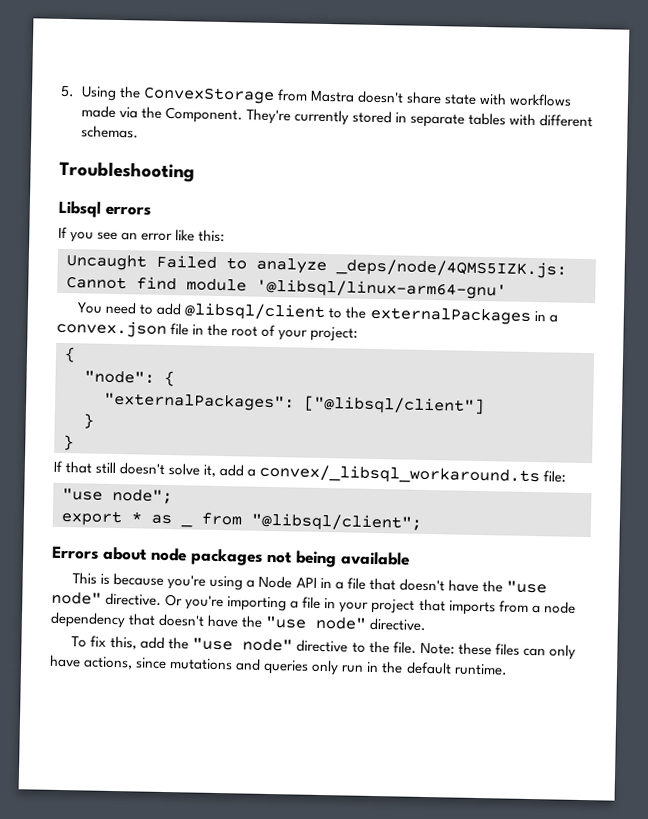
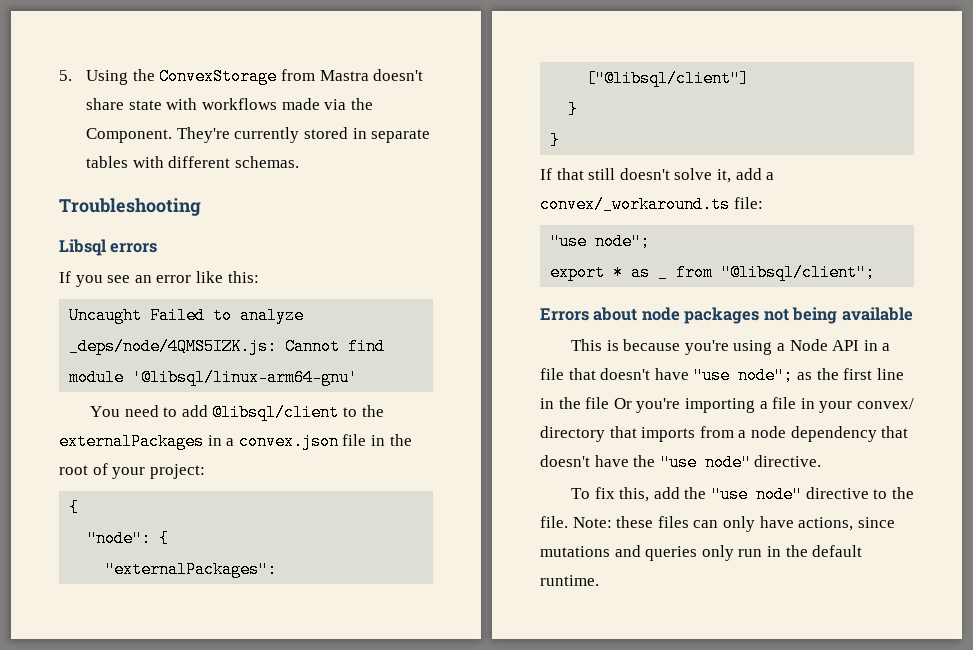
- If that still doesn't solve it, add a convex/_libsql_workaround.ts file:
+ If that still doesn't solve it, add a convex/_workaround.ts file:
- This is because you're using a Node API in a file that doesn't have the "use node" directive. Or you're importing a file in your project that imports from a node dependency that doesn't have the "use node" directive.
+ This is because you're using a Node API in a file that doesn't have "use node"; as the first line in the file Or you're importing a file in your convex/ directory that imports from a node dependency that doesn't have the "use node" directive.

